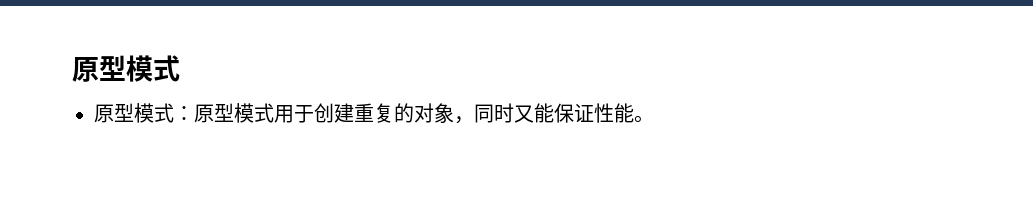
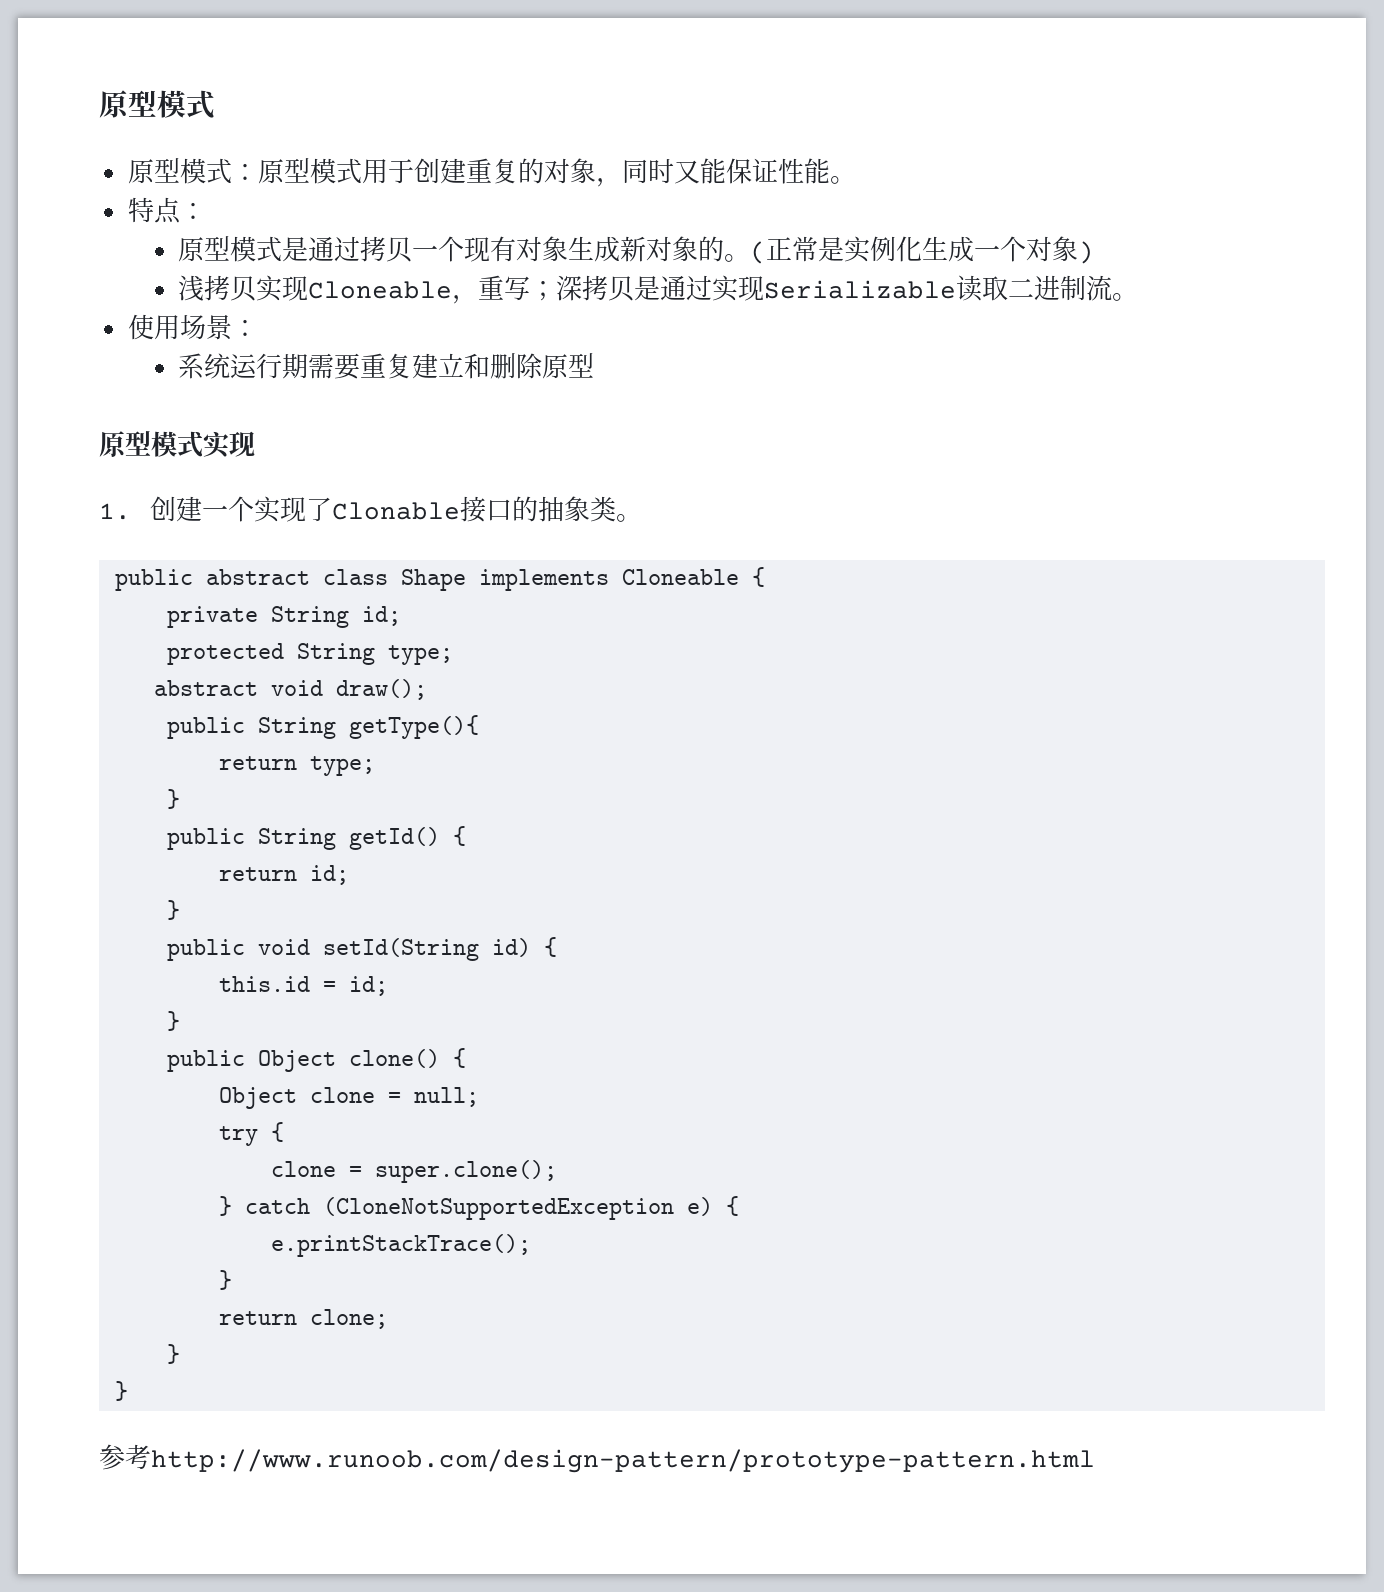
+ 特点：
+ 原型模式是通过拷贝一个现有对象生成新对象的。(正常是实例化生成一个对象)
+ 浅拷贝实现Cloneable，重写；深拷贝是通过实现Serializable读取二进制流。
+ 使用场景：
+ 系统运行期需要重复建立和删除原型
+ 原型模式实现
+ 1.创建一个实现了Clonable接口的抽象类。
+ public abstract class Shape implements Cloneable {
+ private String id;
+ protected String type;
+ abstract void draw();
+ public String getType(){
+ return type;
+ }
+ public String getId() {
+ return id;
+ }
+ public void setId(String id) {
+ this.id = id;
+ }
+ public Object clone() {
+ Object clone = null;
+ try {
+ clone = super.clone();
+ } catch (CloneNotSupportedException e) {
+ e.printStackTrace();
+ }
+ return clone;
+ }
+ }
+ 参考http://www.runoob.com/design-pattern/prototype-pattern.html

